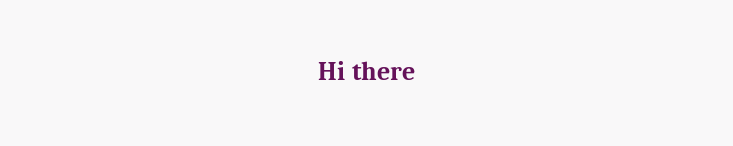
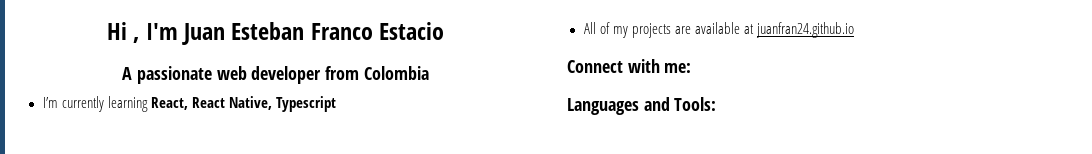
- Hi there
+ Hi , I'm Juan Esteban Franco Estacio
+ A passionate web developer from Colombia
+ I’m currently learning React, React Native, Typescript
+ All of my projects are available at juanfran24.github.io
+ Connect with me:
+ Languages and Tools:

